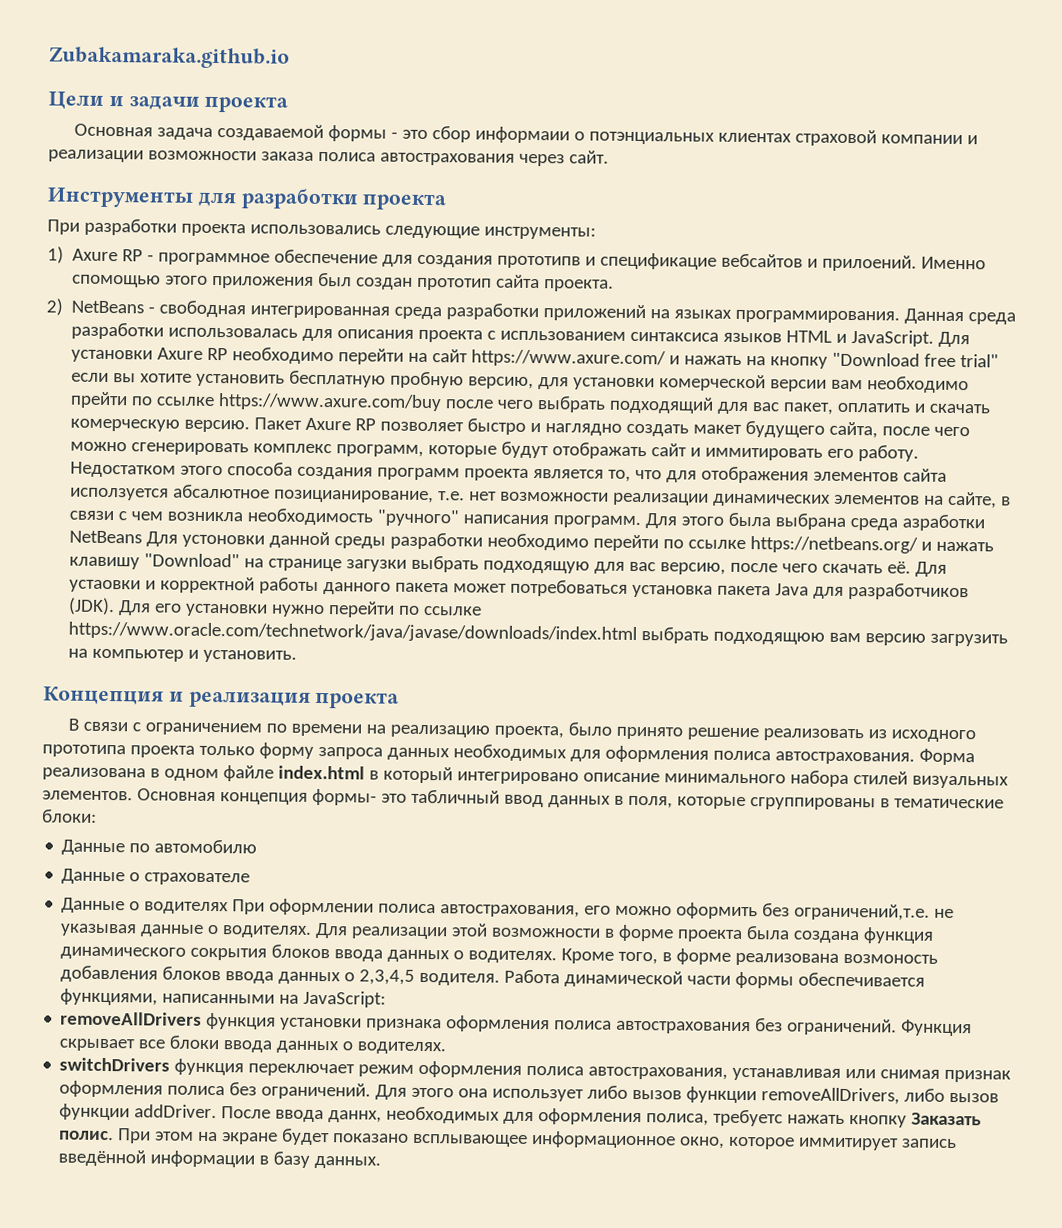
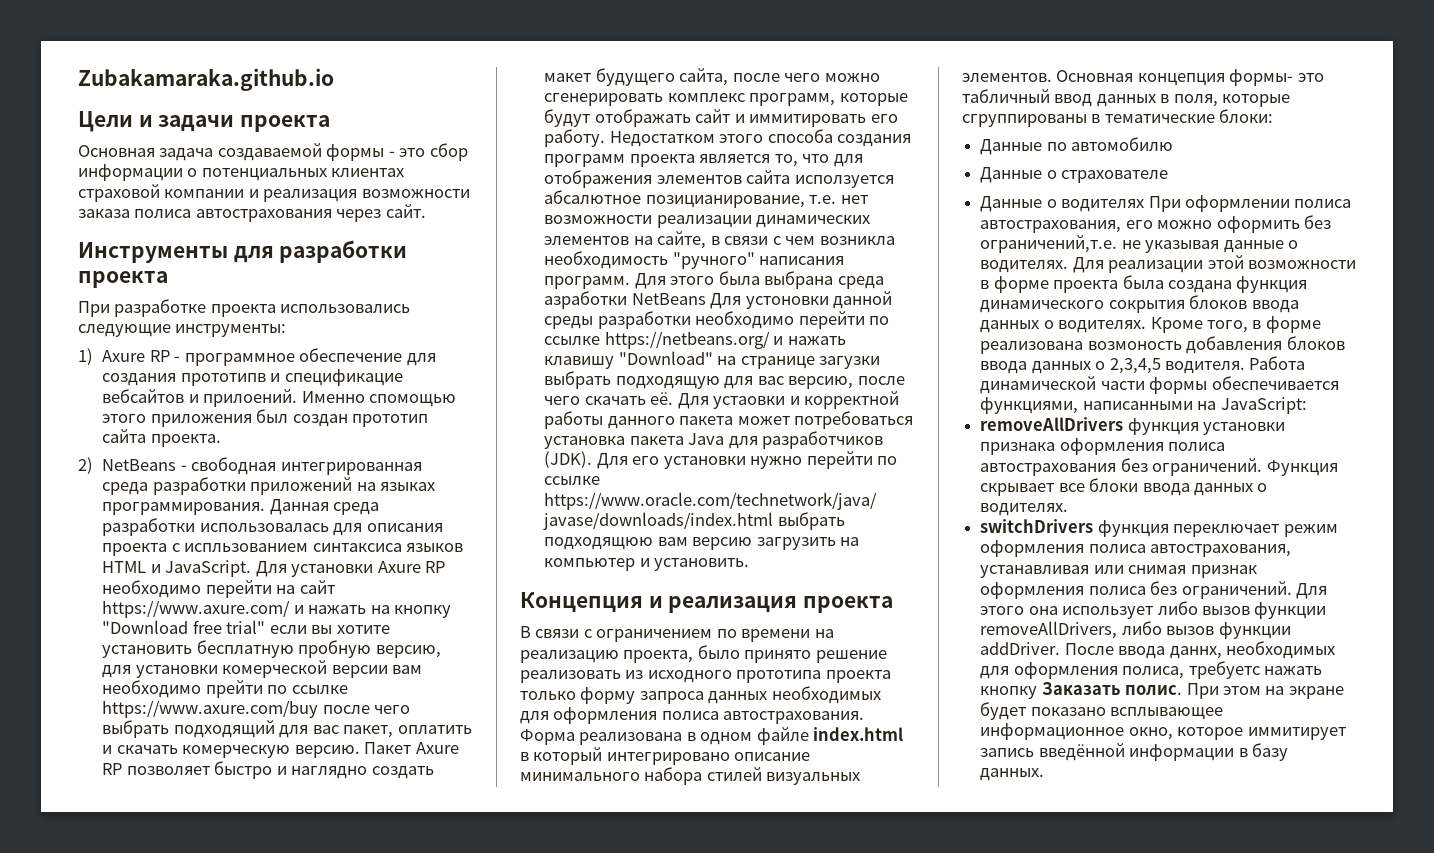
- Основная задача создаваемой формы - это сбор информаии о потэнциальных клиентах страховой компании и реализации возможности заказа полиса автострахования через сайт.
+ Основная задача создаваемой формы - это сбор информации о потенциальных клиентах страховой компании и реализация возможности заказа полиса автострахования через сайт.
- При разработки проекта использовались следующие инструменты:
+ При разработке проекта использовались следующие инструменты:

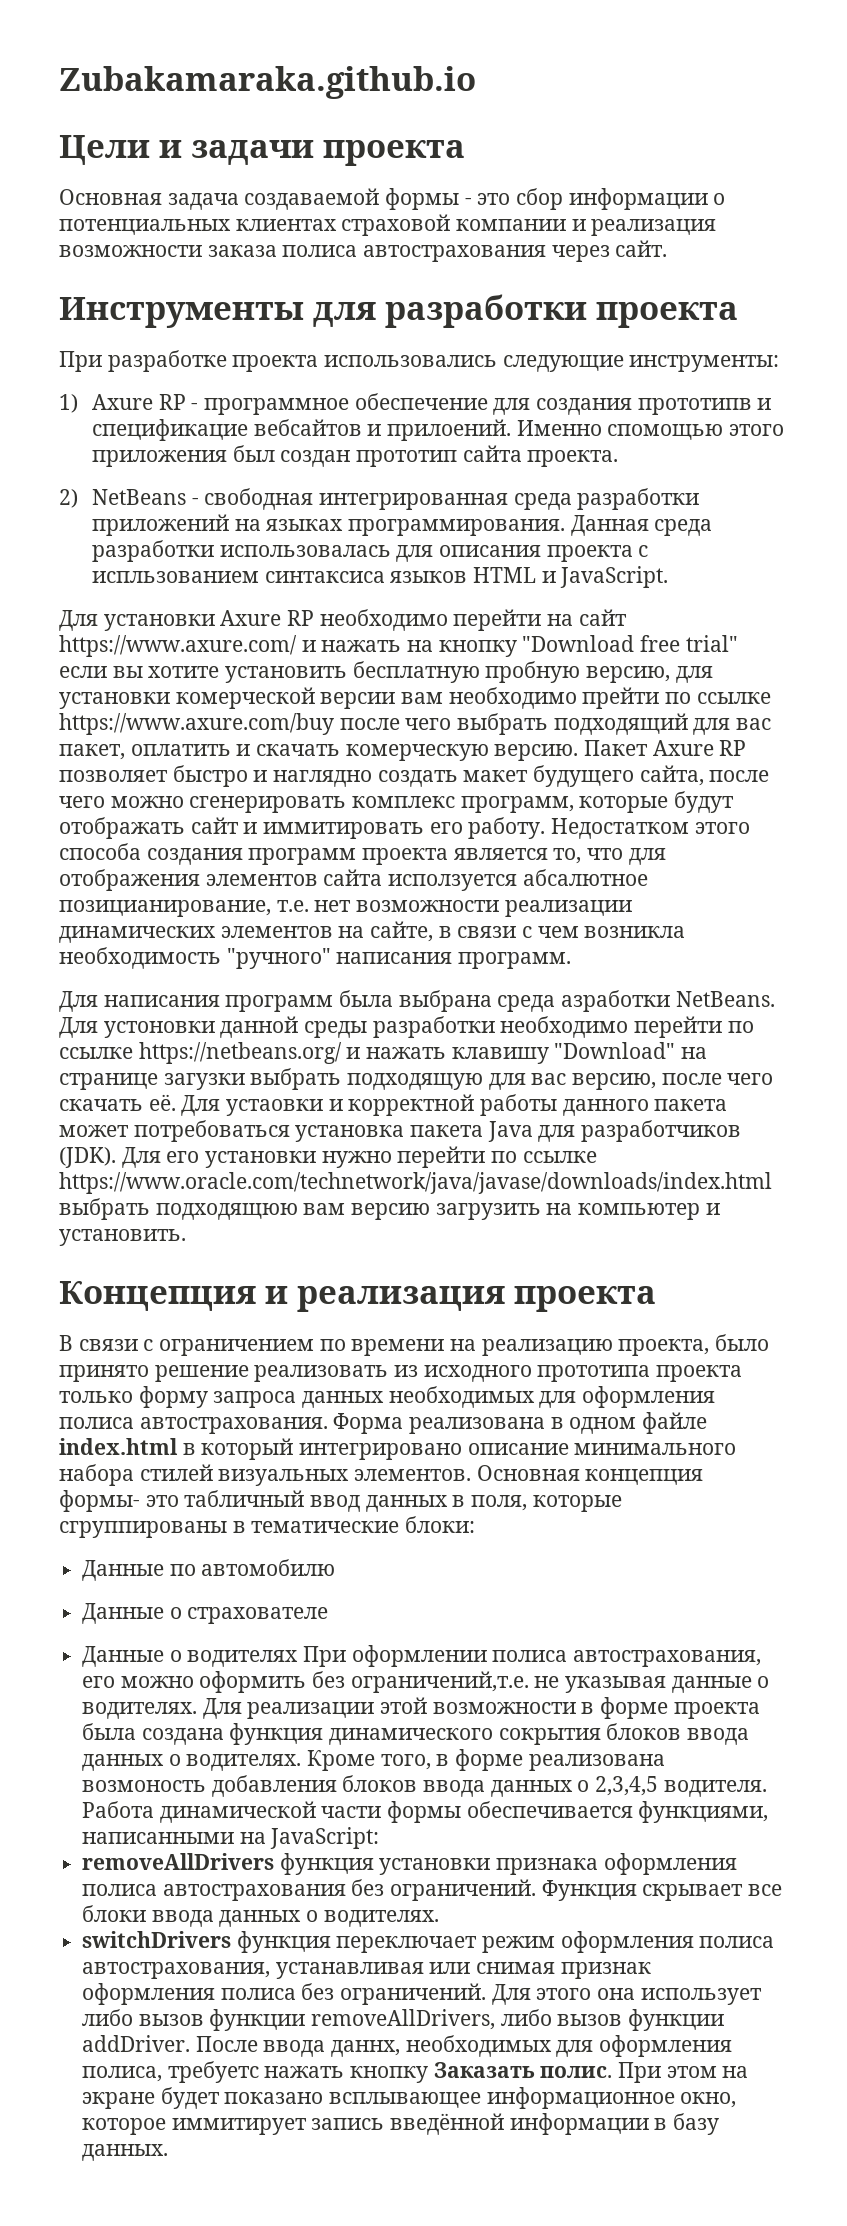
- Данная среда разработки использовалась для описания проекта с испльзованием синтаксиса языков HTML и JavaScript. Для установки Axure RP необходимо перейти на сайт https://www.axure.com/ и нажать на кнопку "Download free trial" если вы хотите установить бесплатную пробную версию, для установки комерческой версии вам необходимо прейти по ссылке https://www.axure.com/buy после чего выбрать подходящий для вас пакет, оплатить и скачать комерческую версию.
+ Данная среда разработки использовалась для описания проекта с испльзованием синтаксиса языков HTML и JavaScript.
+ Для установки Axure RP необходимо перейти на сайт https://www.axure.com/ и нажать на кнопку "Download free trial" если вы хотите установить бесплатную пробную версию, для установки комерческой версии вам необходимо прейти по ссылке https://www.axure.com/buy после чего выбрать подходящий для вас пакет, оплатить и скачать комерческую версию.
- Недостатком этого способа создания программ проекта является то, что для отображения элементов сайта исползуется абсалютное позицианирование, т.е. нет возможности реализации динамических элементов на сайте, в связи с чем возникла необходимость "ручного" написания программ. Для этого была выбрана среда азработки NetBeans Для устоновки данной среды разработки необходимо перейти по ссылке https://netbeans.org/ и нажать клавишу "Download" на странице загузки выбрать подходящую для вас версию, после чего скачать её.
+ Недостатком этого способа создания программ проекта является то, что для отображения элементов сайта исползуется абсалютное позицианирование, т.е. нет возможности реализации динамических элементов на сайте, в связи с чем возникла необходимость "ручного" написания программ.
+ Для написания программ была выбрана среда азработки NetBeans. Для устоновки данной среды разработки необходимо перейти по ссылке https://netbeans.org/ и нажать клавишу "Download" на странице загузки выбрать подходящую для вас версию, после чего скачать её.

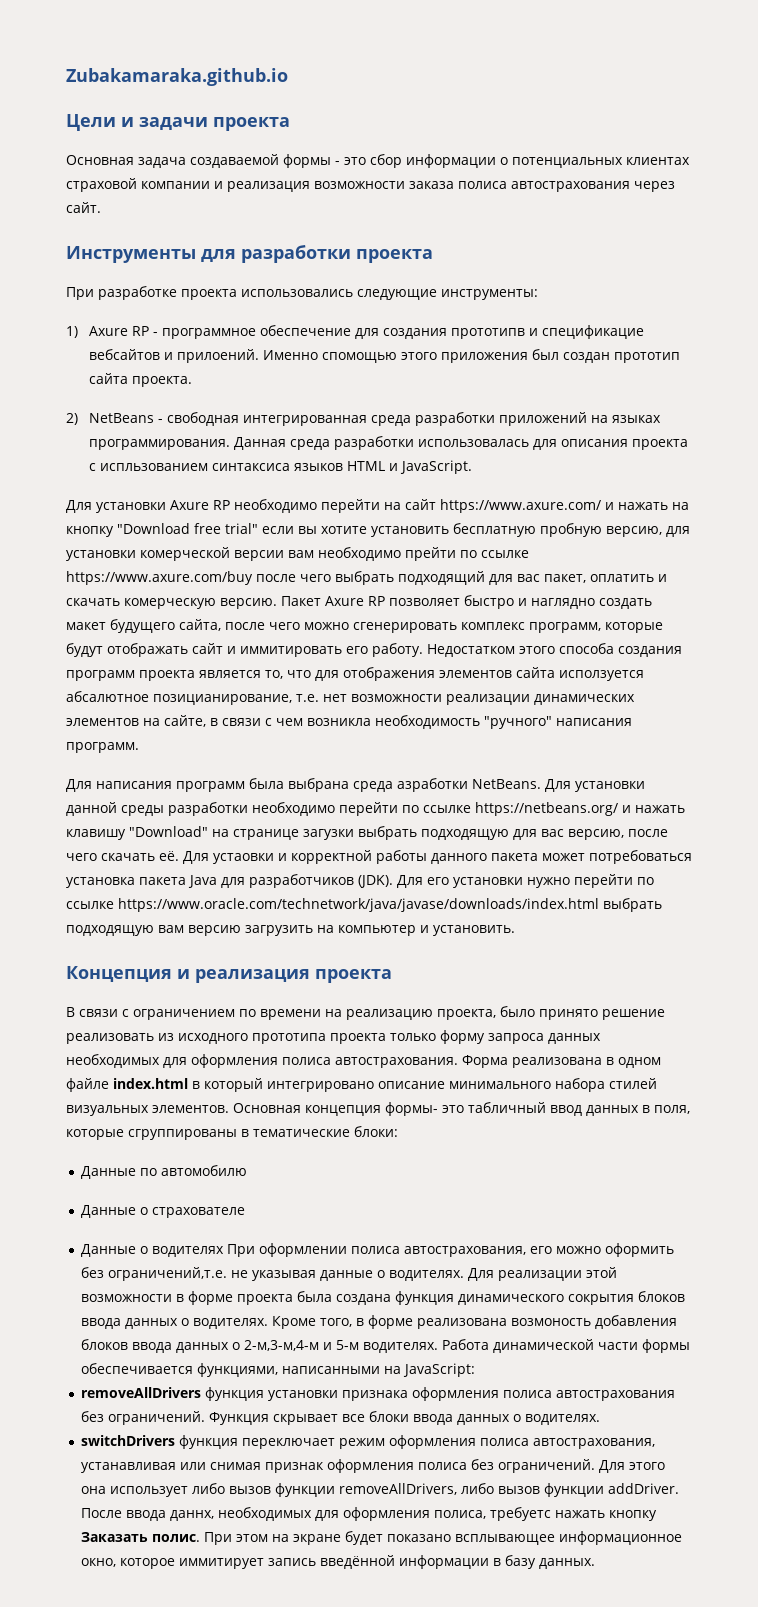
- Для устоновки данной среды разработки необходимо перейти по ссылке https://netbeans.org/ и нажать клавишу "Download" на странице загузки выбрать подходящую для вас версию, после чего скачать её.
+ Для установки данной среды разработки необходимо перейти по ссылке https://netbeans.org/ и нажать клавишу "Download" на странице загузки выбрать подходящую для вас версию, после чего скачать её.
- Для его установки нужно перейти по ссылке https://www.oracle.com/technetwork/java/javase/downloads/index.html выбрать подходящюю вам версию загрузить на компьютер и установить.
+ Для его установки нужно перейти по ссылке https://www.oracle.com/technetwork/java/javase/downloads/index.html выбрать подходящую вам версию загрузить на компьютер и установить.
- Кроме того, в форме реализована возмоность добавления блоков ввода данных о 2,3,4,5 водителя.
+ Кроме того, в форме реализована возмоность добавления блоков ввода данных о 2-м,3-м,4-м и 5-м водителях.

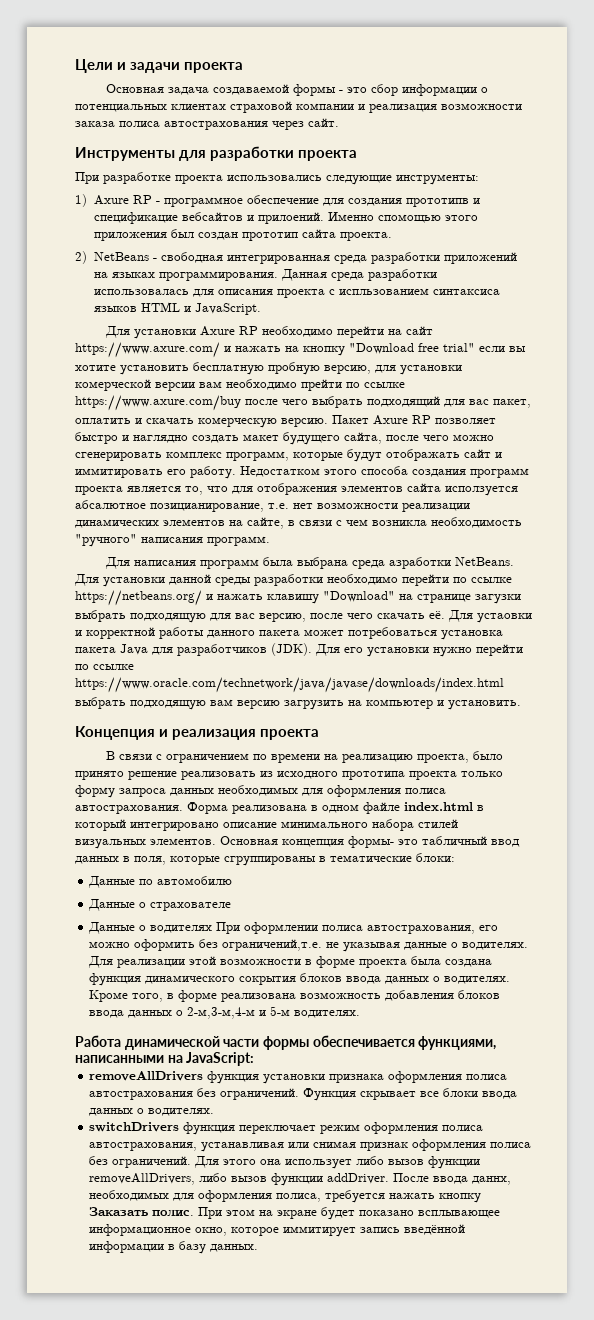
- Zubakamaraka.github.io
- Кроме того, в форме реализована возмоность добавления блоков ввода данных о 2-м,3-м,4-м и 5-м водителях. Работа динамической части формы обеспечивается функциями, написанными на JavaScript:
+ Кроме того, в форме реализована возможность добавления блоков ввода данных о 2-м,3-м,4-м и 5-м водителях.
+ Работа динамической части формы обеспечивается функциями, написанными на JavaScript:
- После ввода даннх, необходимых для оформления полиса, требуетс нажать кнопку Заказать полис.
+ После ввода даннх, необходимых для оформления полиса, требуется нажать кнопку Заказать полис.

